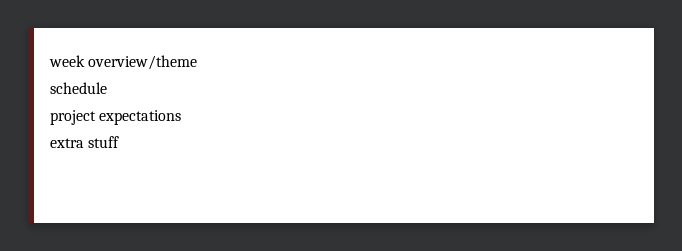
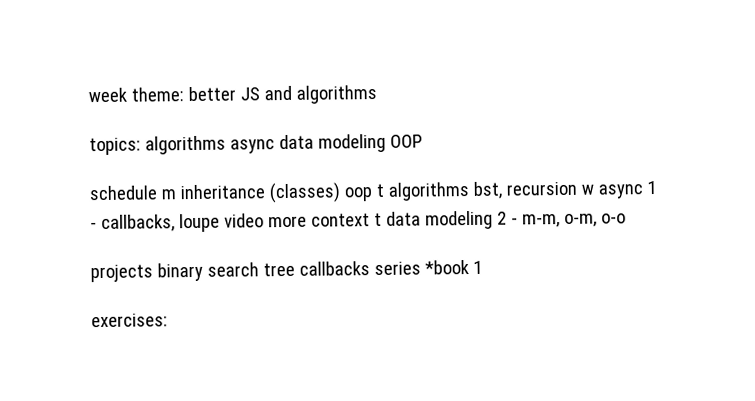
- week overview/theme
- schedule
- project expectations
- extra stuff
+ week theme: better JS and algorithms
+ topics: algorithms async data modeling OOP
+ schedule m inheritance (classes) oop t algorithms bst, recursion w async 1 - callbacks, loupe video more context t data modeling 2 - m-m, o-m, o-o
+ projects binary search tree callbacks series *book 1
+ exercises:

